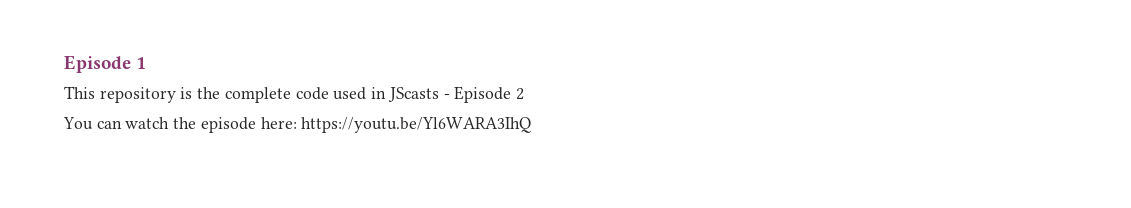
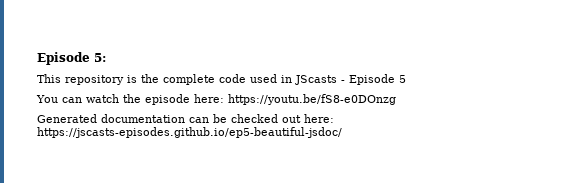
- Episode 1
+ Episode 5:
- This repository is the complete code used in JScasts - Episode 2
+ This repository is the complete code used in JScasts - Episode 5
- You can watch the episode here: https://youtu.be/Yl6WARA3IhQ
+ You can watch the episode here: https://youtu.be/fS8-e0DOnzg
+ Generated documentation can be checked out here: https://jscasts-episodes.github.io/ep5-beautiful-jsdoc/

